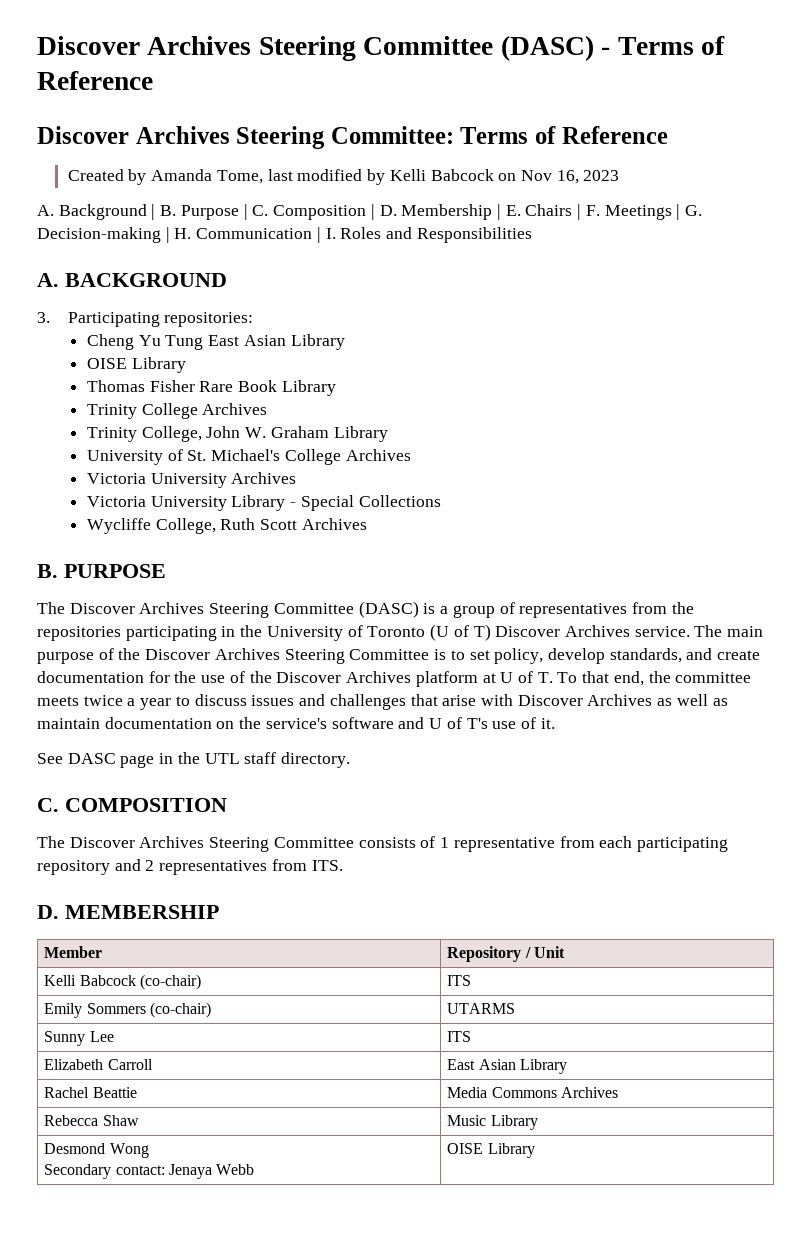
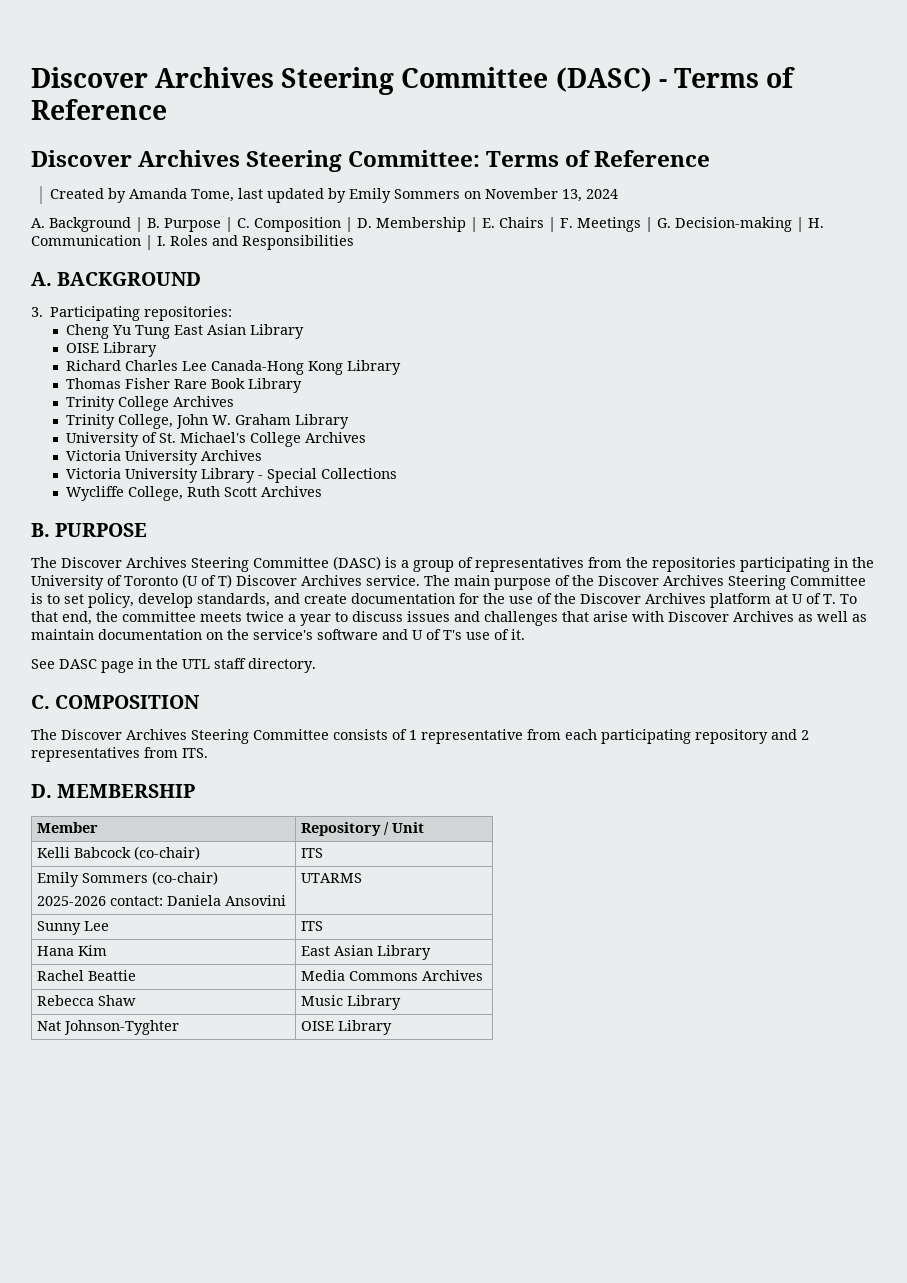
- Created by Amanda Tome, last modified by Kelli Babcock on Nov 16, 2023
+ Created by Amanda Tome, last updated by Emily Sommers on November 13, 2024
+ Richard Charles Lee Canada-Hong Kong Library
- Emily Sommers (co-chair) | UTARMS
+ Emily Sommers (co-chair)
+ 2025-2026 contact: Daniela Ansovini | UTARMS
- Elizabeth Carroll | East Asian Library
+ Hana Kim | East Asian Library
- Desmond Wong
- Secondary contact: Jenaya Webb | OISE Library
+ Nat Johnson-Tyghter | OISE Library

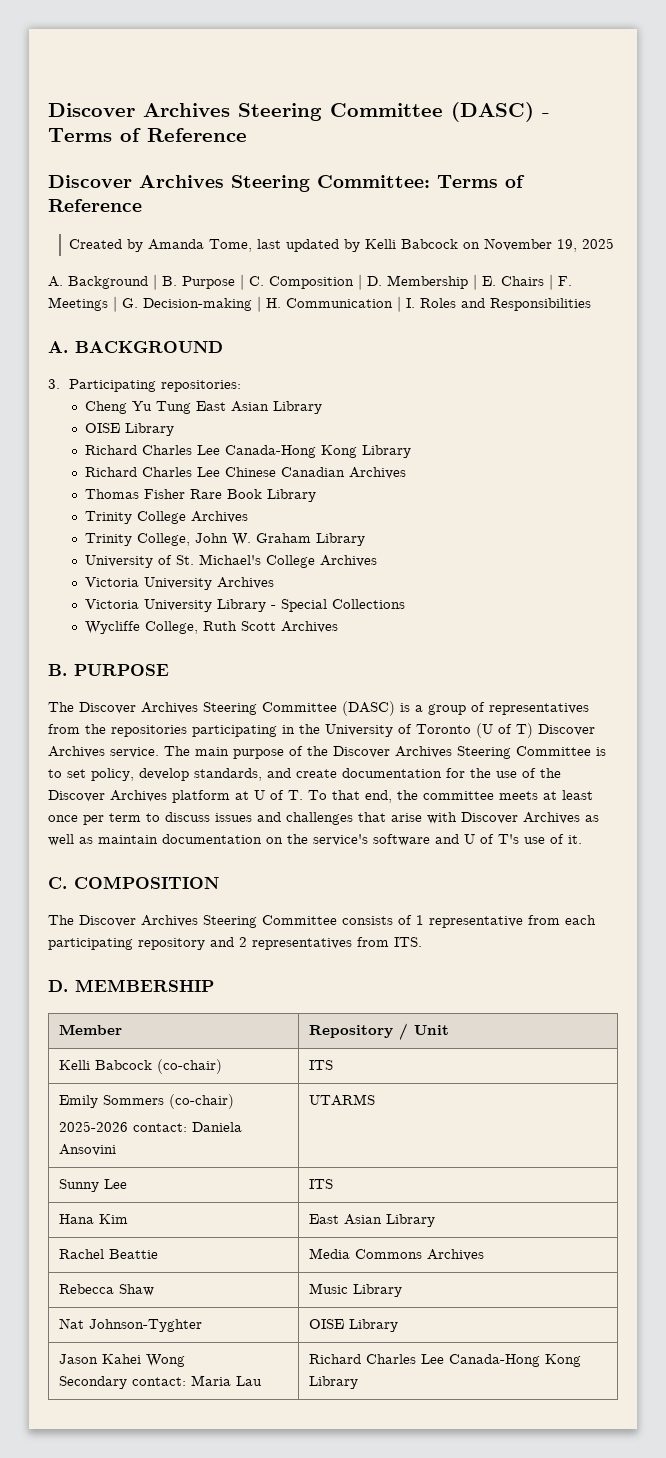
- Created by Amanda Tome, last updated by Emily Sommers on November 13, 2024
+ Created by Amanda Tome, last updated by Kelli Babcock on November 19, 2025
+ Richard Charles Lee Chinese Canadian Archives
- The main purpose of the Discover Archives Steering Committee is to set policy, develop standards, and create documentation for the use of the Discover Archives platform at U of T. To that end, the committee meets twice a year to discuss issues and challenges that arise with Discover Archives as well as maintain documentation on the service's software and U of T's use of it.
+ The main purpose of the Discover Archives Steering Committee is to set policy, develop standards, and create documentation for the use of the Discover Archives platform at U of T. To that end, the committee meets at least once per term to discuss issues and challenges that arise with Discover Archives as well as maintain documentation on the service's software and U of T's use of it.
- See DASC page in the UTL staff directory.
+ Jason Kahei Wong
+ Secondary contact: Maria Lau | Richard Charles Lee Canada-Hong Kong Library

